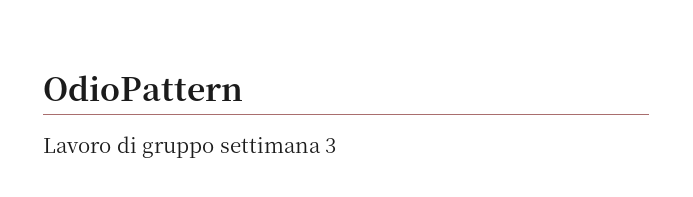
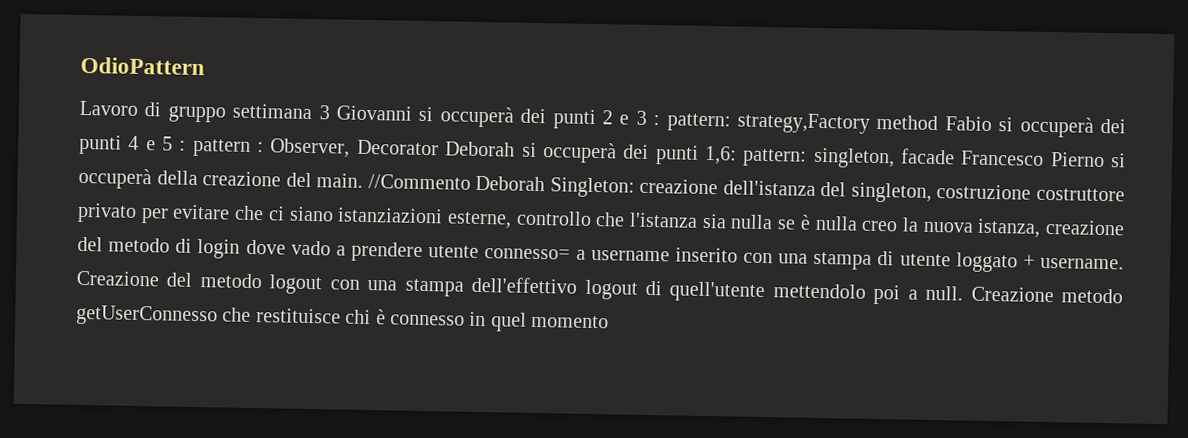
- Lavoro di gruppo settimana 3
+ Lavoro di gruppo settimana 3 Giovanni si occuperà dei punti 2 e 3 : pattern: strategy,Factory method Fabio si occuperà dei punti 4 e 5 : pattern : Observer, Decorator Deborah si occuperà dei punti 1,6: pattern: singleton, facade Francesco Pierno si occuperà della creazione del main. //Commento Deborah Singleton: creazione dell'istanza del singleton, costruzione costruttore privato per evitare che ci siano istanziazioni esterne, controllo che l'istanza sia nulla se è nulla creo la nuova istanza, creazione del metodo di login dove vado a prendere utente connesso= a username inserito con una stampa di utente loggato + username. Creazione del metodo logout con una stampa dell'effettivo logout di quell'utente mettendolo poi a null. Creazione metodo getUserConnesso che restituisce chi è connesso in quel momento

